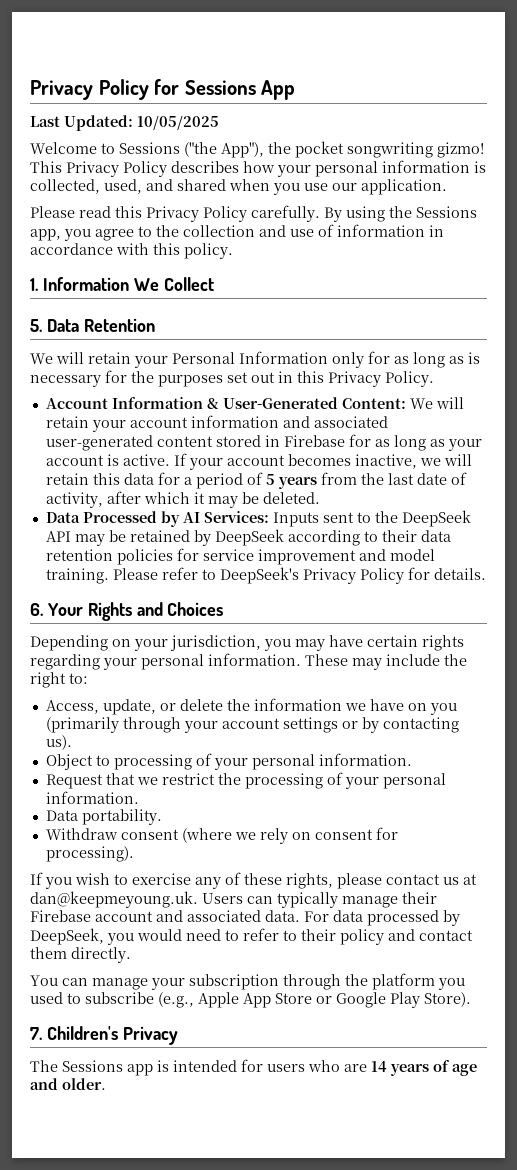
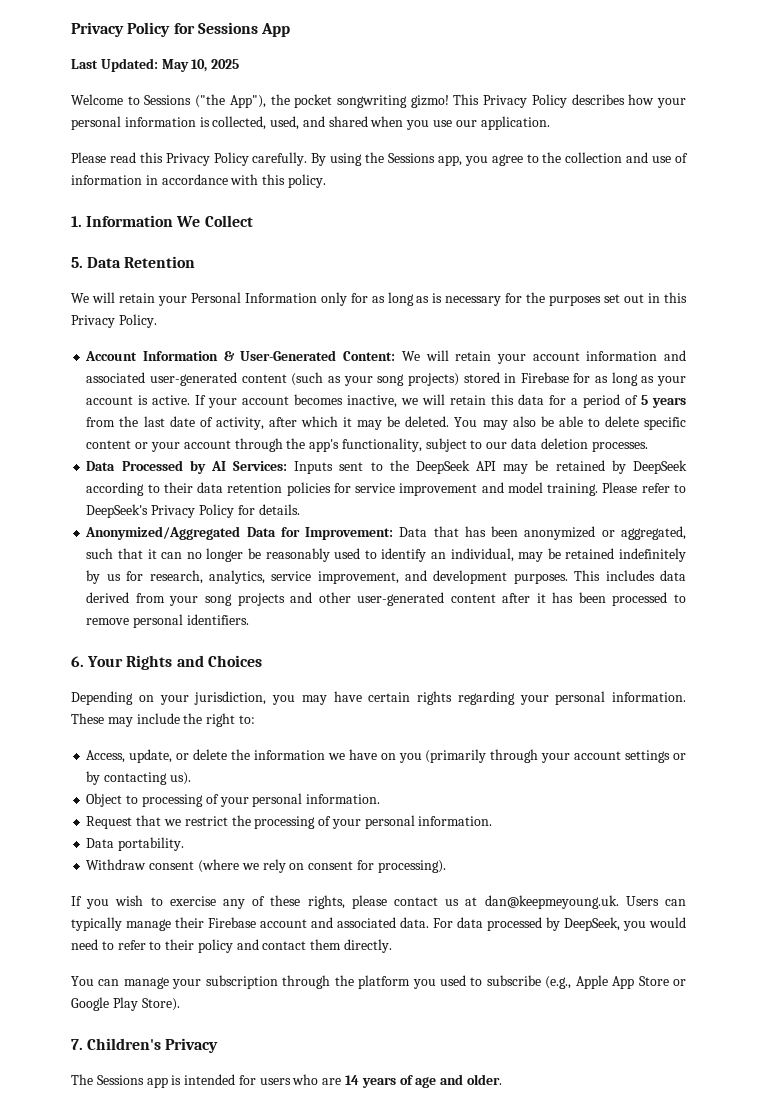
- Last Updated: 10/05/2025
+ Last Updated: May 10, 2025
- Account Information & User-Generated Content: We will retain your account information and associated user-generated content stored in Firebase for as long as your account is active.
+ Account Information & User-Generated Content: We will retain your account information and associated user-generated content (such as your song projects) stored in Firebase for as long as your account is active.
+ You may also be able to delete specific content or your account through the app's functionality, subject to our data deletion processes.
+ Anonymized/Aggregated Data for Improvement: Data that has been anonymized or aggregated, such that it can no longer be reasonably used to identify an individual, may be retained indefinitely by us for research, analytics, service improvement, and development purposes. This includes data derived from your song projects and other user-generated content after it has been processed to remove personal identifiers.

